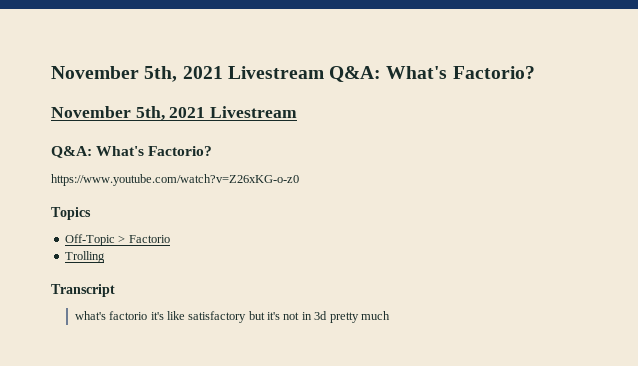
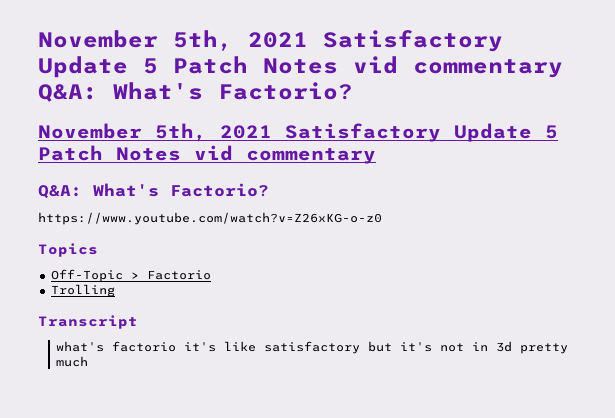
- November 5th, 2021 Livestream Q&A: What's Factorio?
- November 5th, 2021 Livestream
+ November 5th, 2021 Satisfactory Update 5 Patch Notes vid commentary Q&A: What's Factorio?
+ November 5th, 2021 Satisfactory Update 5 Patch Notes vid commentary

